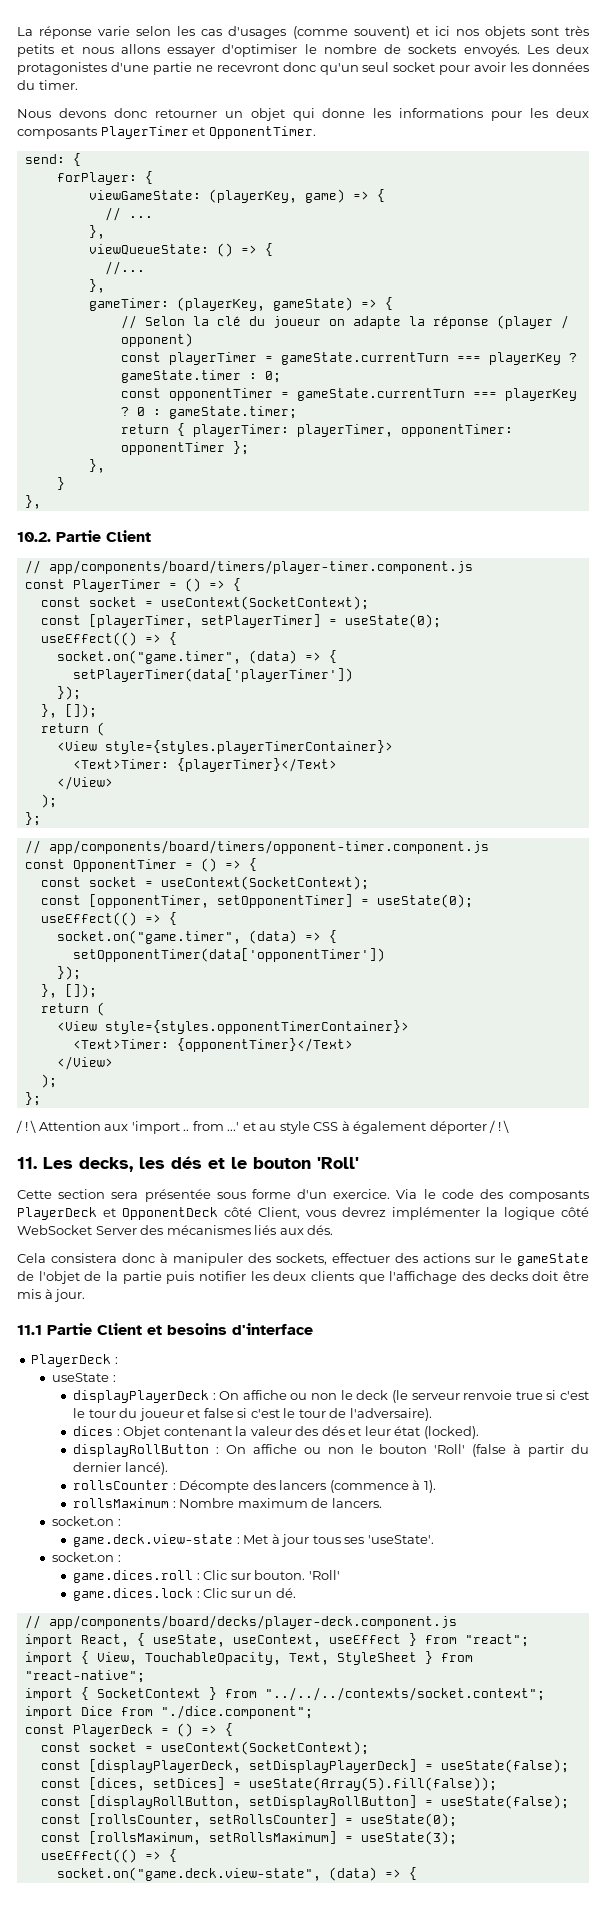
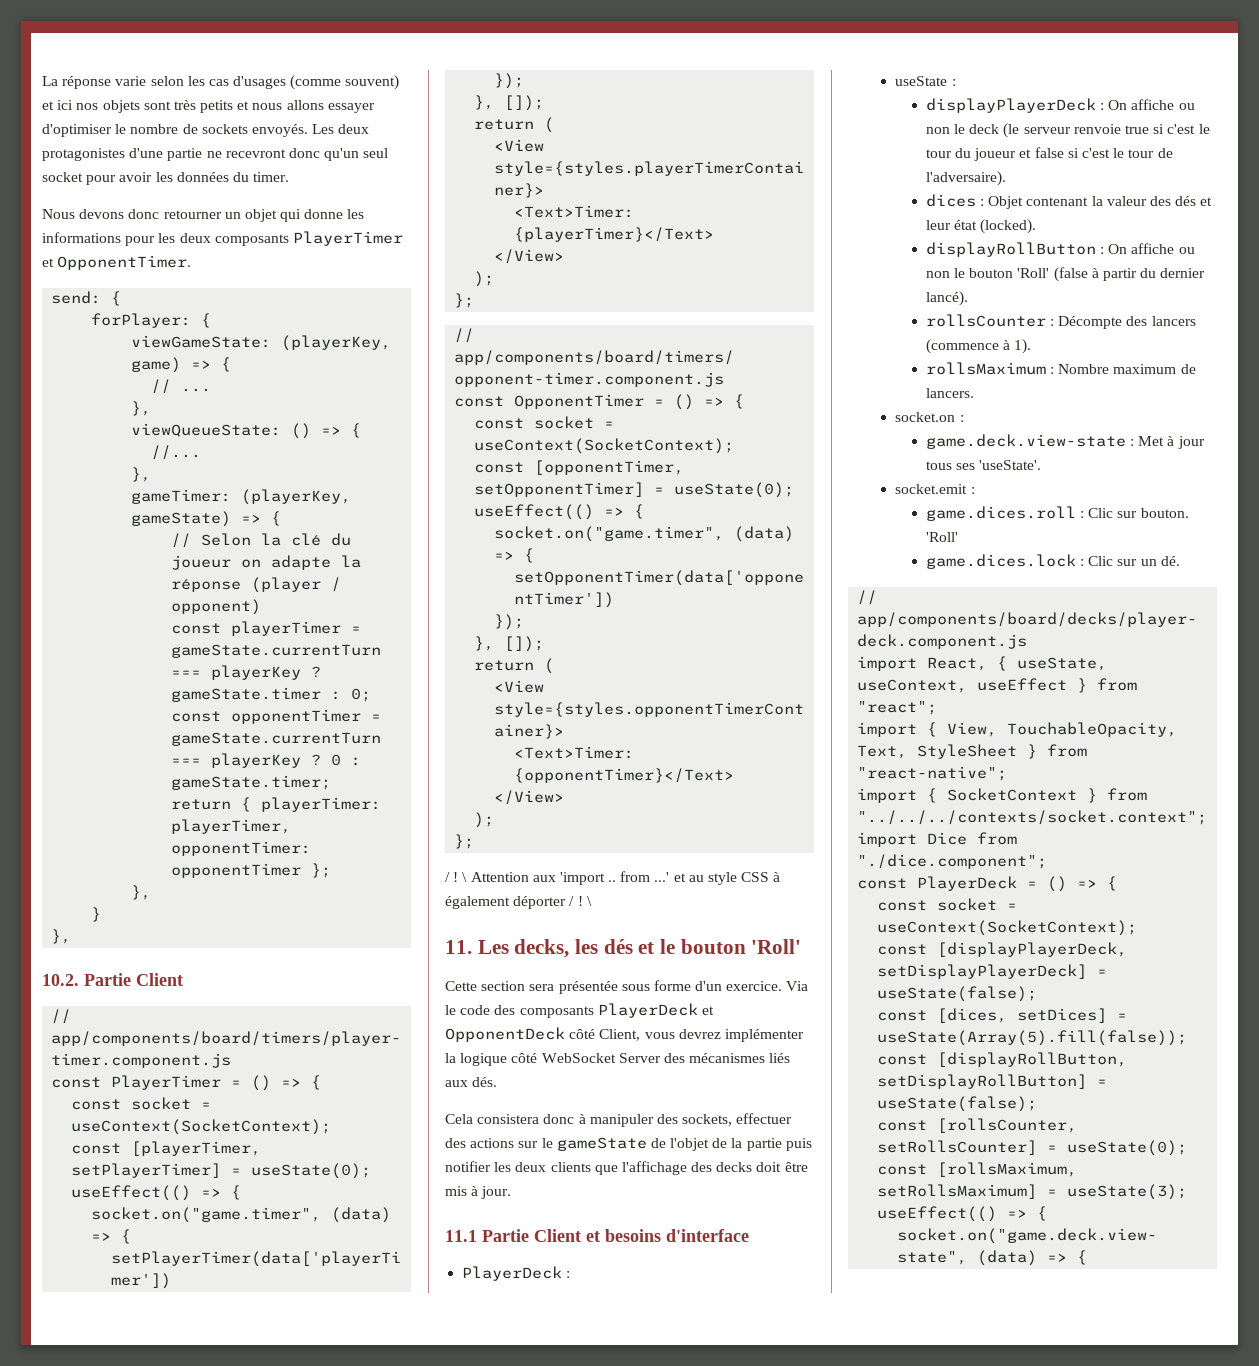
  game.deck.view-state : Met à jour tous ses 'useState'.
- socket.on :
+ socket.emit :

